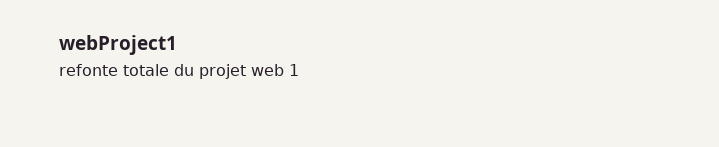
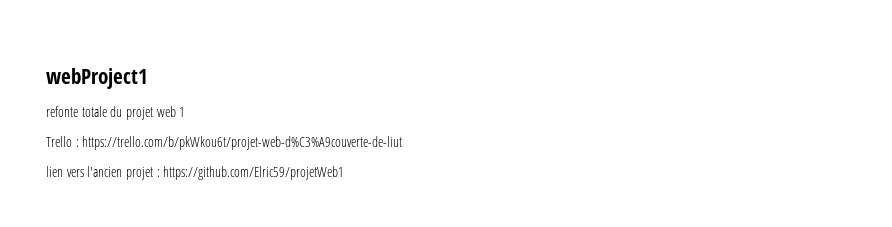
+ Trello : https://trello.com/b/pkWkou6t/projet-web-d%C3%A9couverte-de-liut
+ lien vers l'ancien projet : https://github.com/Elric59/projetWeb1

